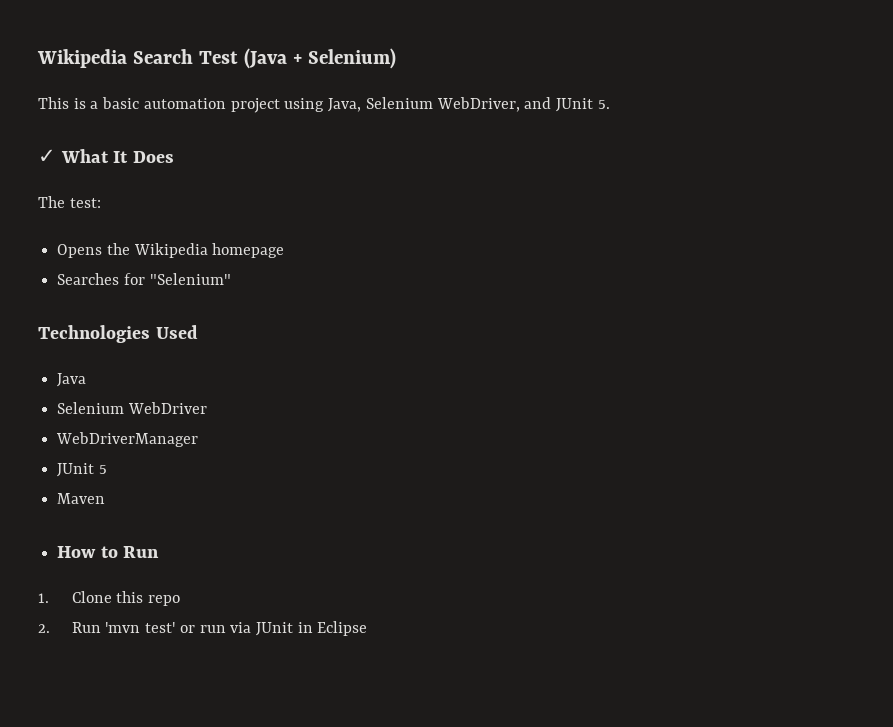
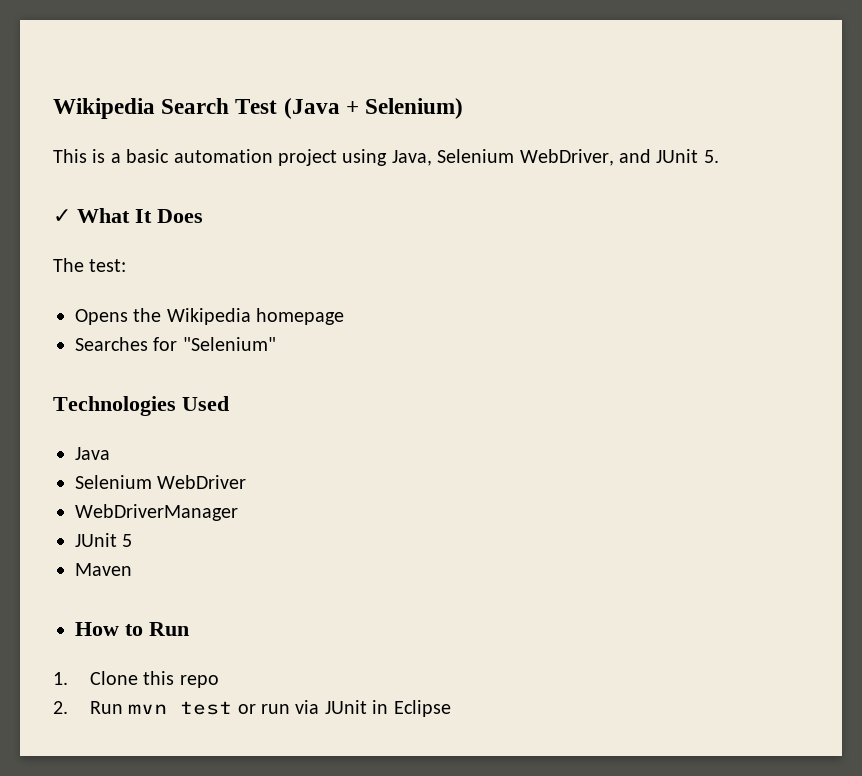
- 2. Run 'mvn test' or run via JUnit in Eclipse
+ 2. Run mvn test or run via JUnit in Eclipse

